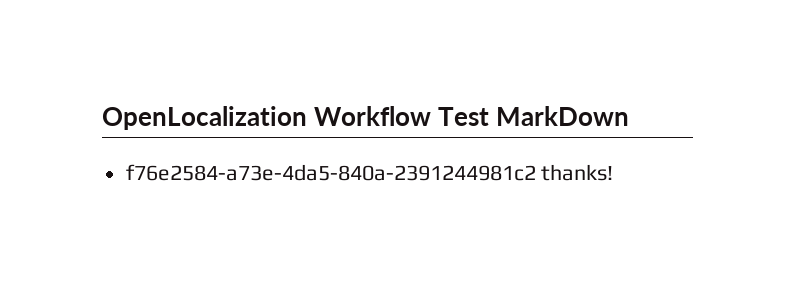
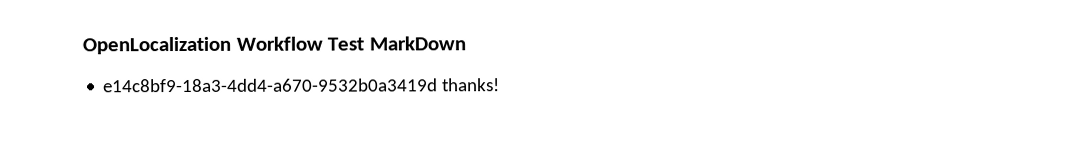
- f76e2584-a73e-4da5-840a-2391244981c2 thanks!
+ e14c8bf9-18a3-4dd4-a670-9532b0a3419d thanks!

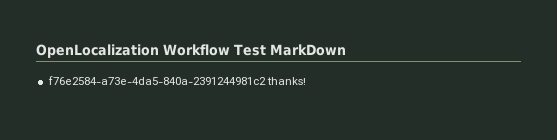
- e14c8bf9-18a3-4dd4-a670-9532b0a3419d thanks!
+ f76e2584-a73e-4da5-840a-2391244981c2 thanks!

